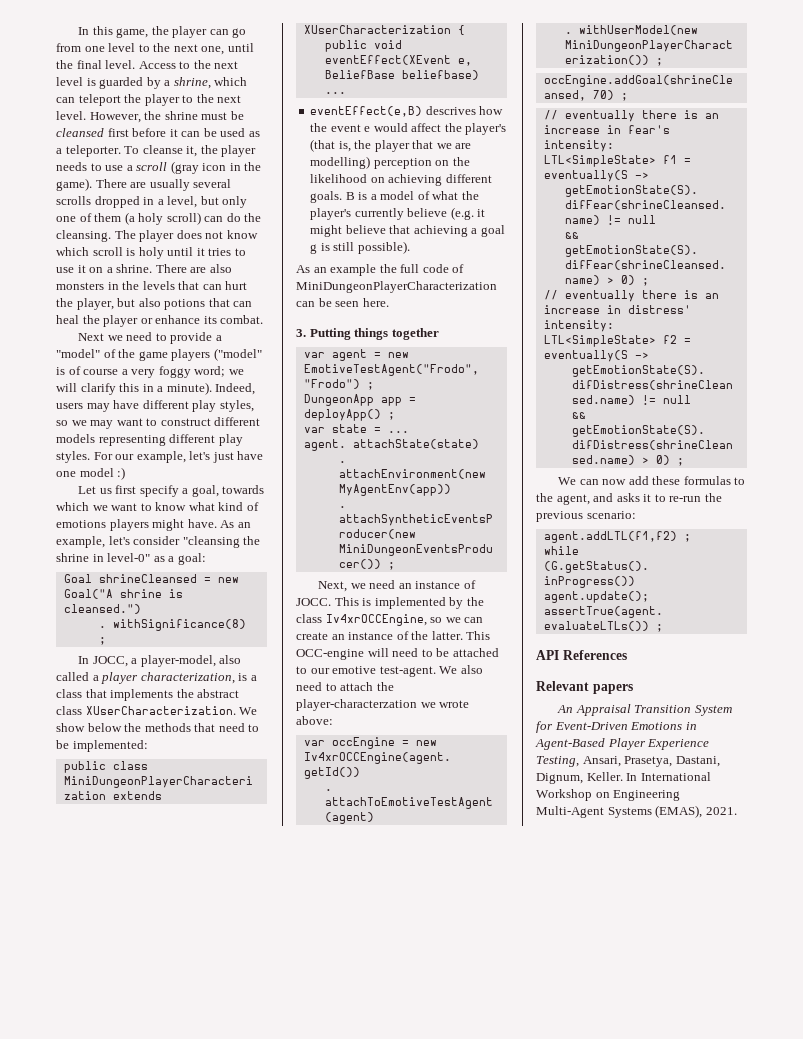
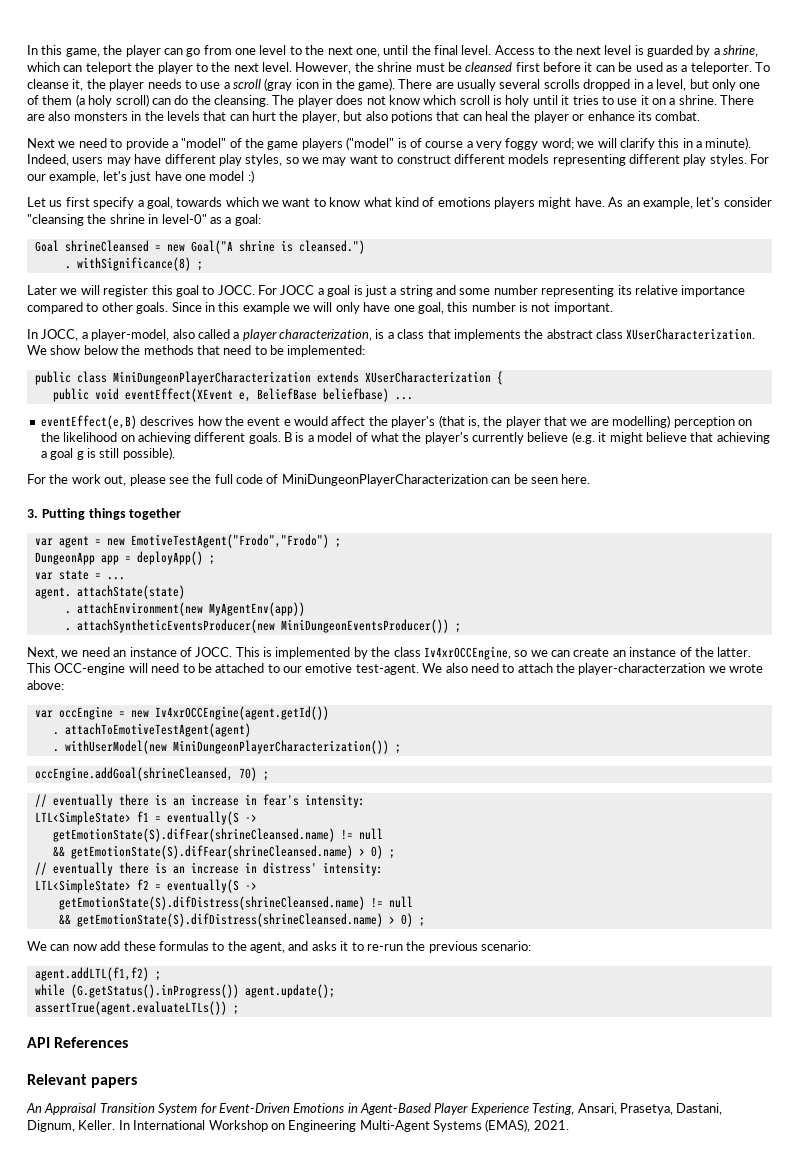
+ Later we will register this goal to JOCC. For JOCC a goal is just a string and some number representing its relative importance compared to other goals. Since in this example we will only have one goal, this number is not important.
- As an example the full code of MiniDungeonPlayerCharacterization can be seen here.
+ For the work out, please see the full code of MiniDungeonPlayerCharacterization can be seen here.

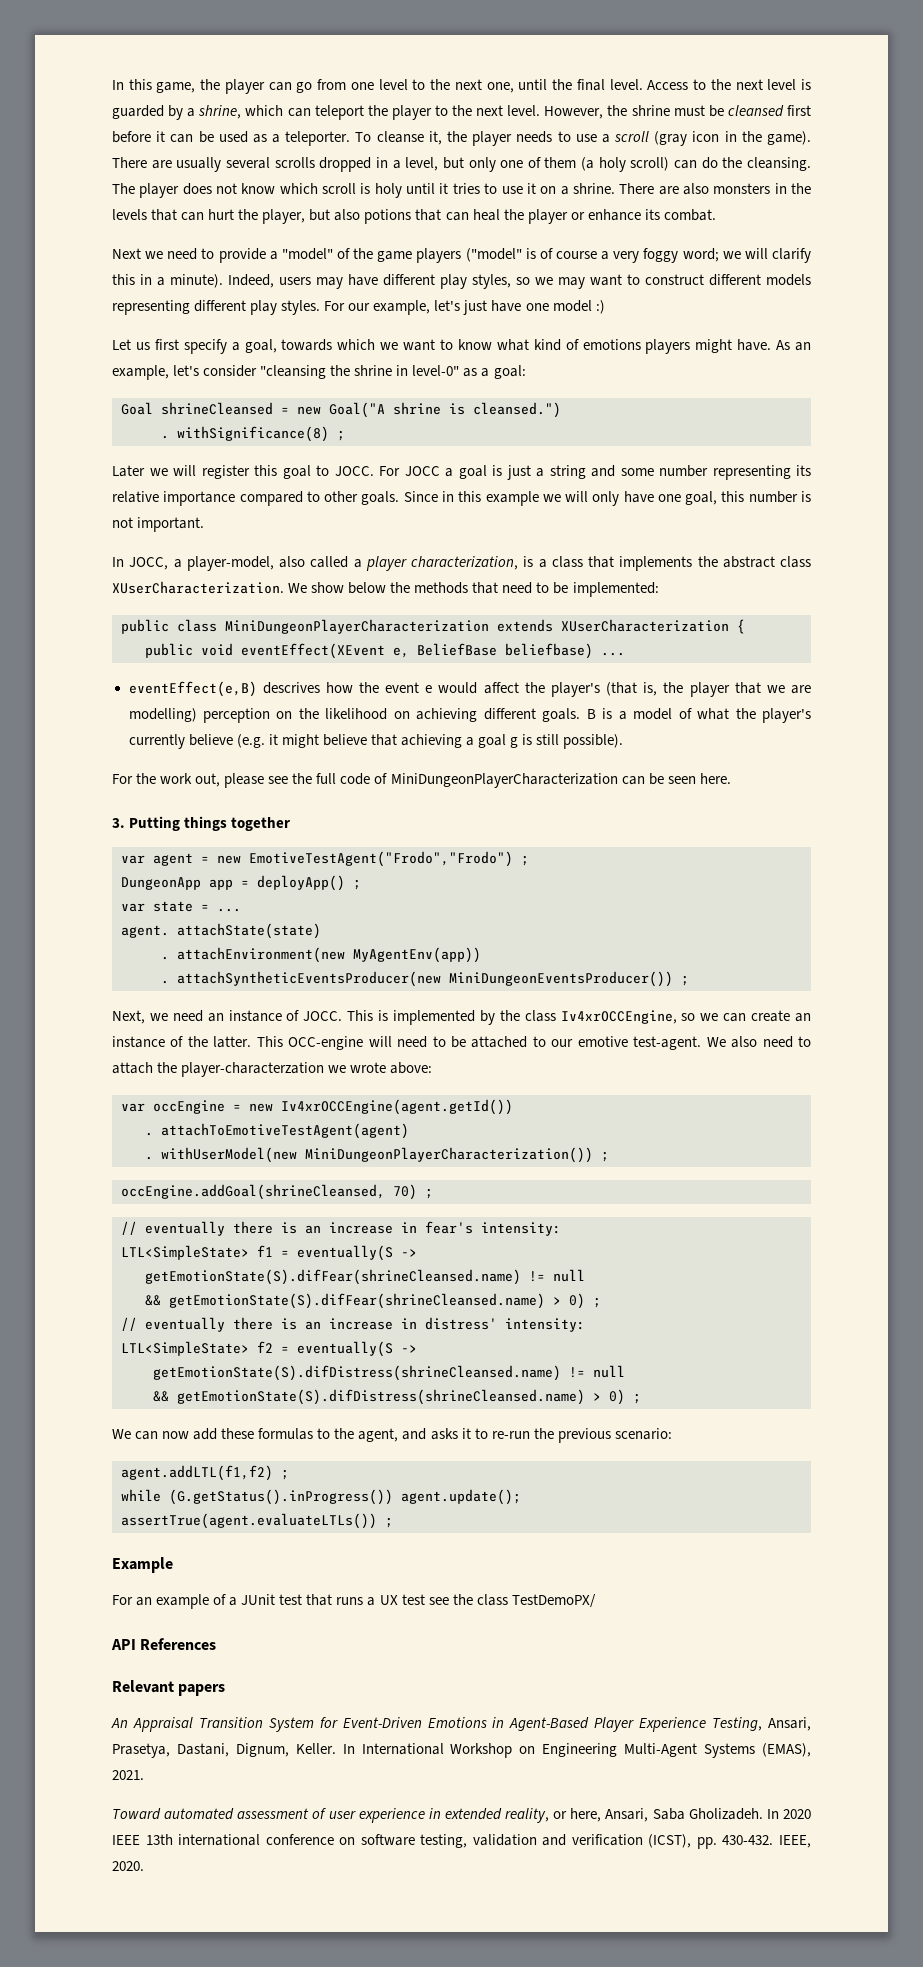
+ Example
+ For an example of a JUnit test that runs a UX test see the class TestDemoPX/
+ Toward automated assessment of user experience in extended reality, or here, Ansari, Saba Gholizadeh. In 2020 IEEE 13th international conference on software testing, validation and verification (ICST), pp. 430-432. IEEE, 2020.

